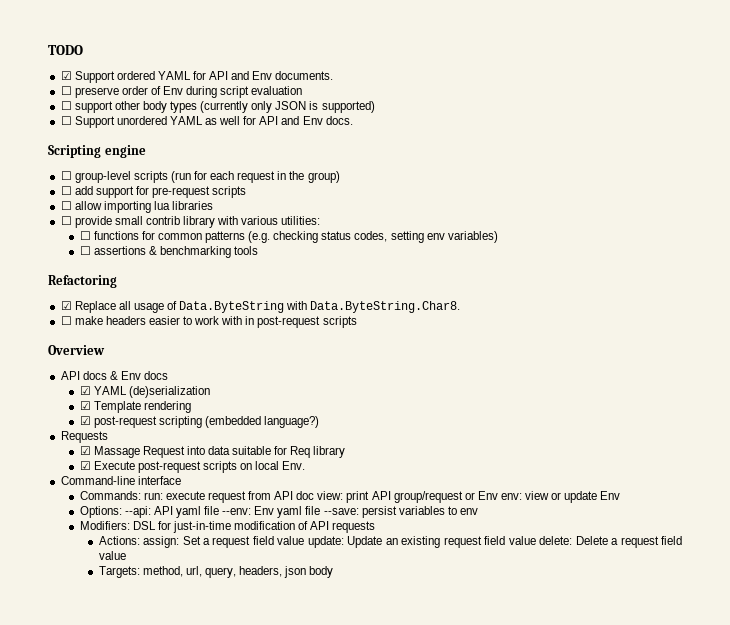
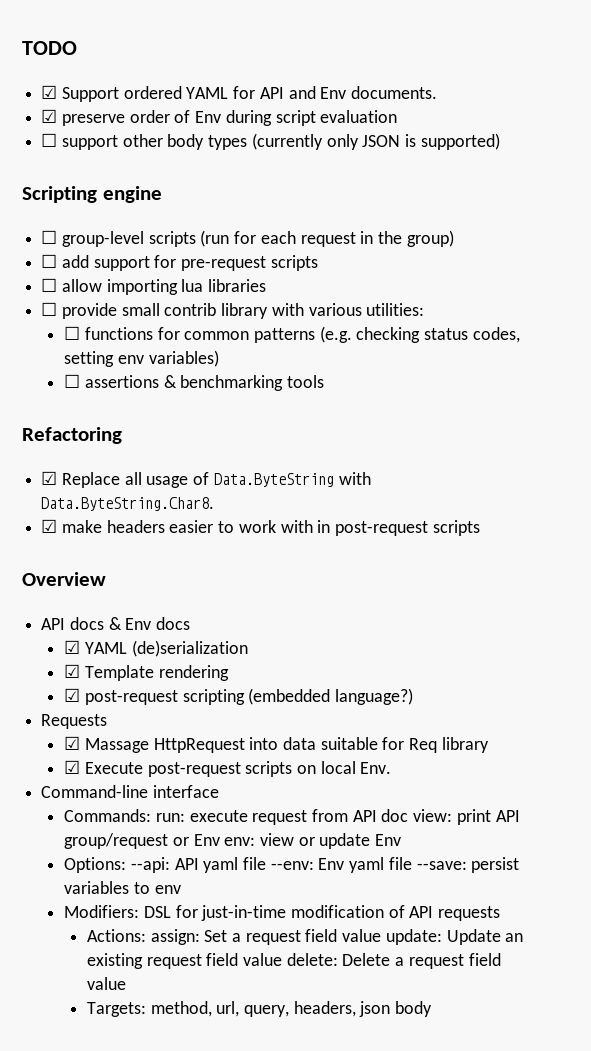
- ☐ preserve order of Env during script evaluation
+ ☑ preserve order of Env during script evaluation
- ☐ Support unordered YAML as well for API and Env docs.
- ☐ make headers easier to work with in post-request scripts
+ ☑ make headers easier to work with in post-request scripts
- ☑ Massage Request into data suitable for Req library
+ ☑ Massage HttpRequest into data suitable for Req library

